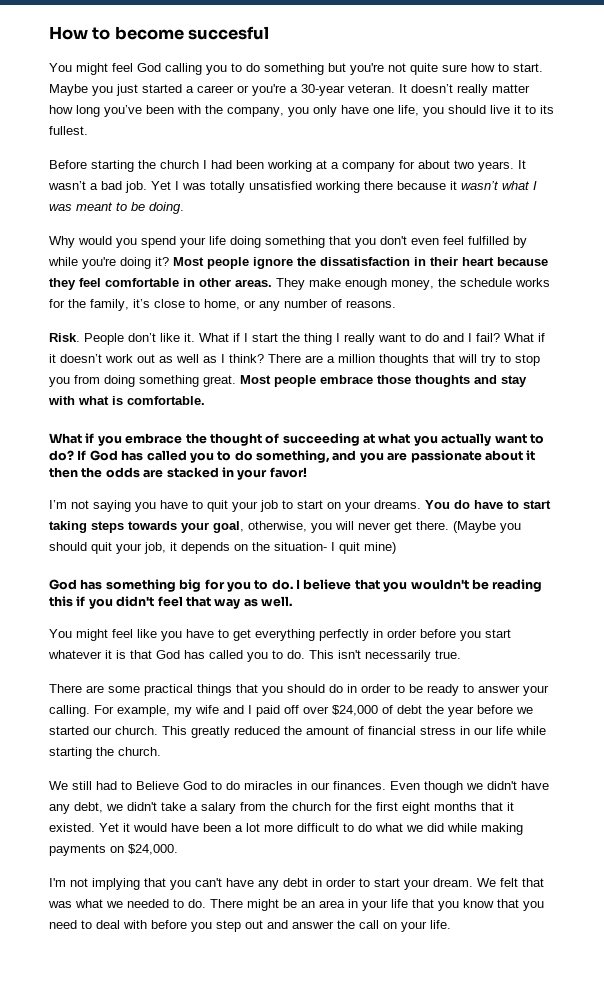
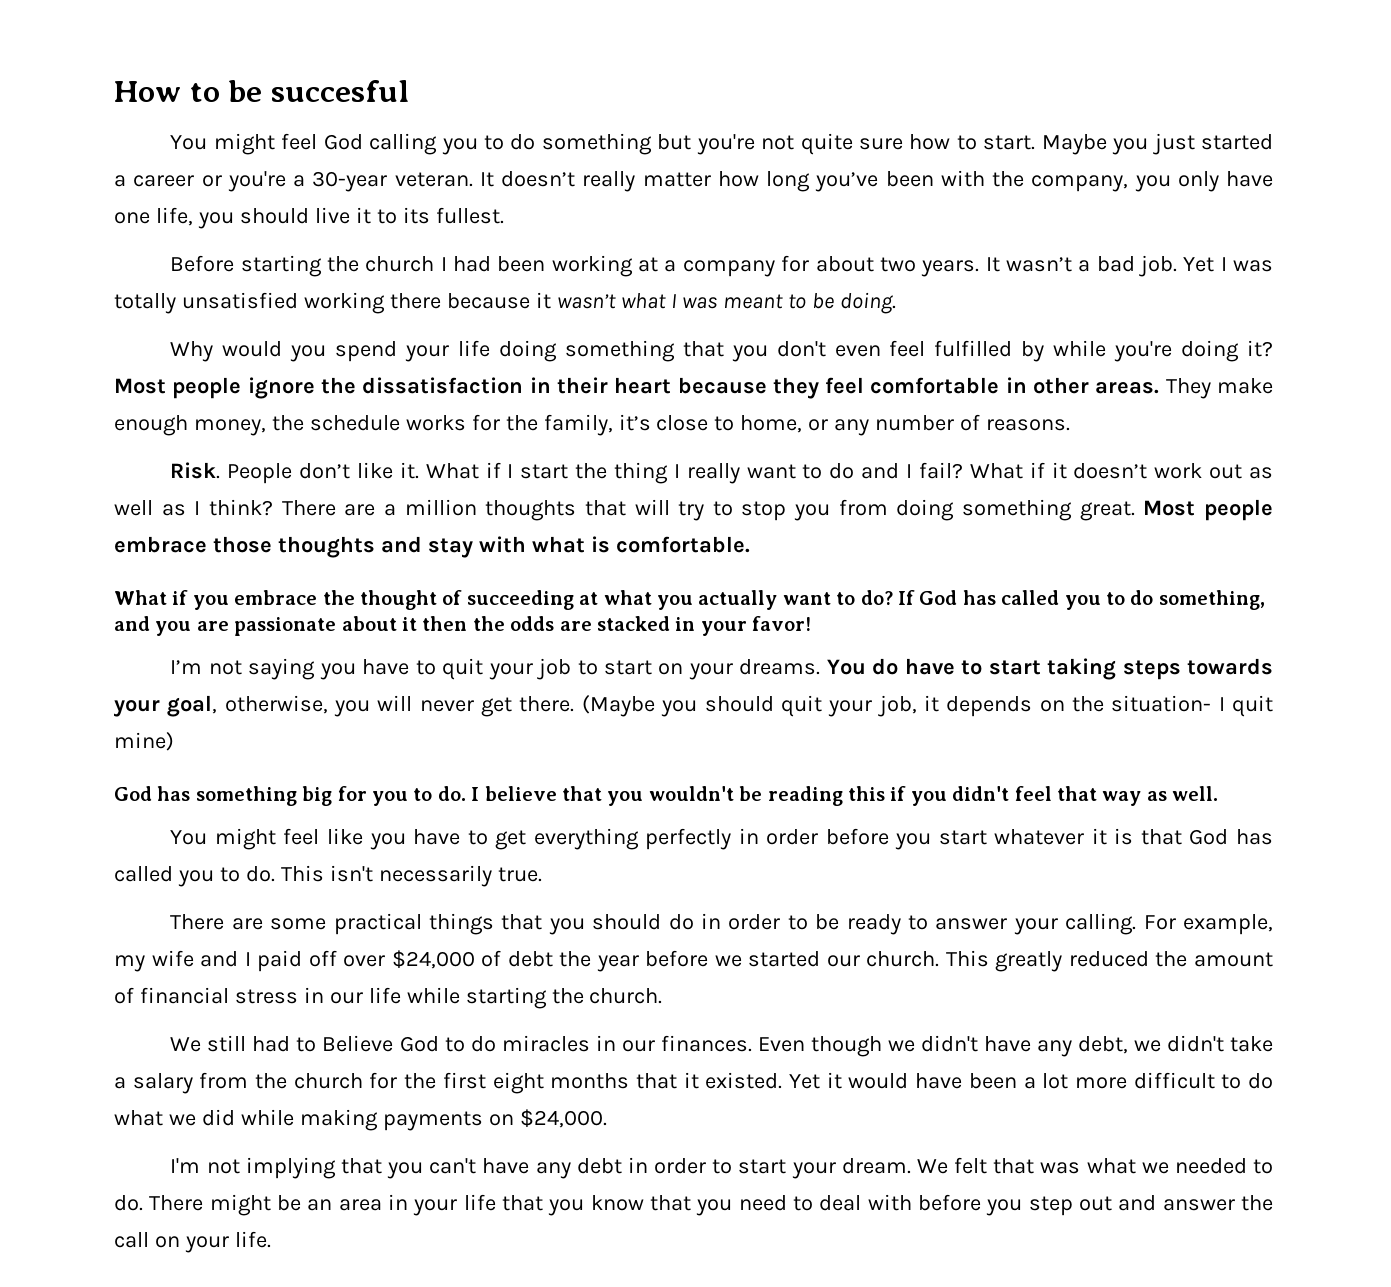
- How to become succesful
+ How to be succesful

